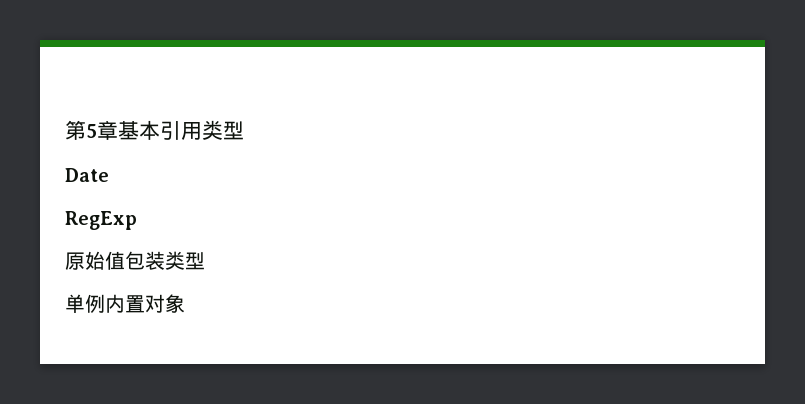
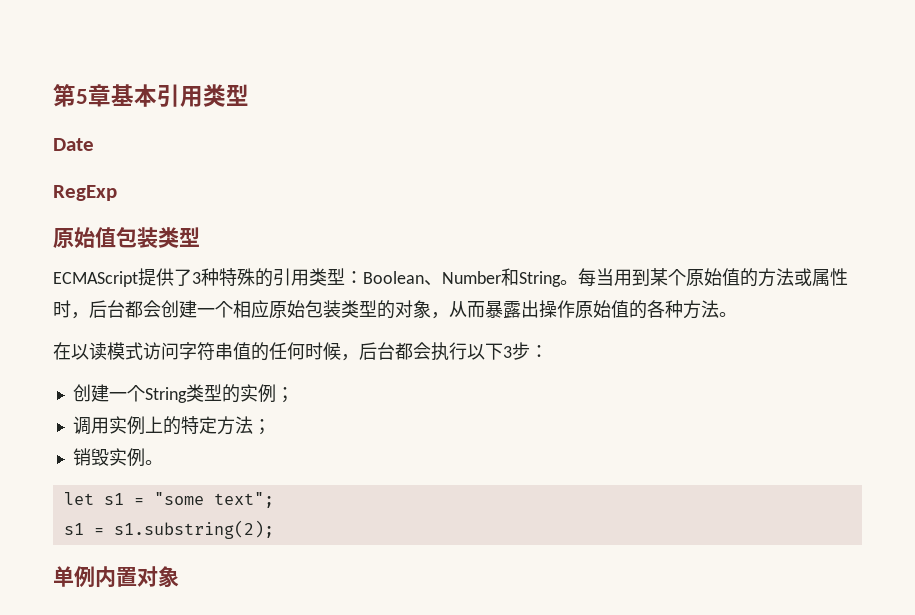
+ ECMAScript提供了3种特殊的引用类型：Boolean、Number和String。每当用到某个原始值的方法或属性时，后台都会创建一个相应原始包装类型的对象，从而暴露出操作原始值的各种方法。
+ 在以读模式访问字符串值的任何时候，后台都会执行以下3步：
+ 创建一个String类型的实例；
+ 调用实例上的特定方法；
+ 销毁实例。
+ let s1 = "some text";
+ s1 = s1.substring(2);

